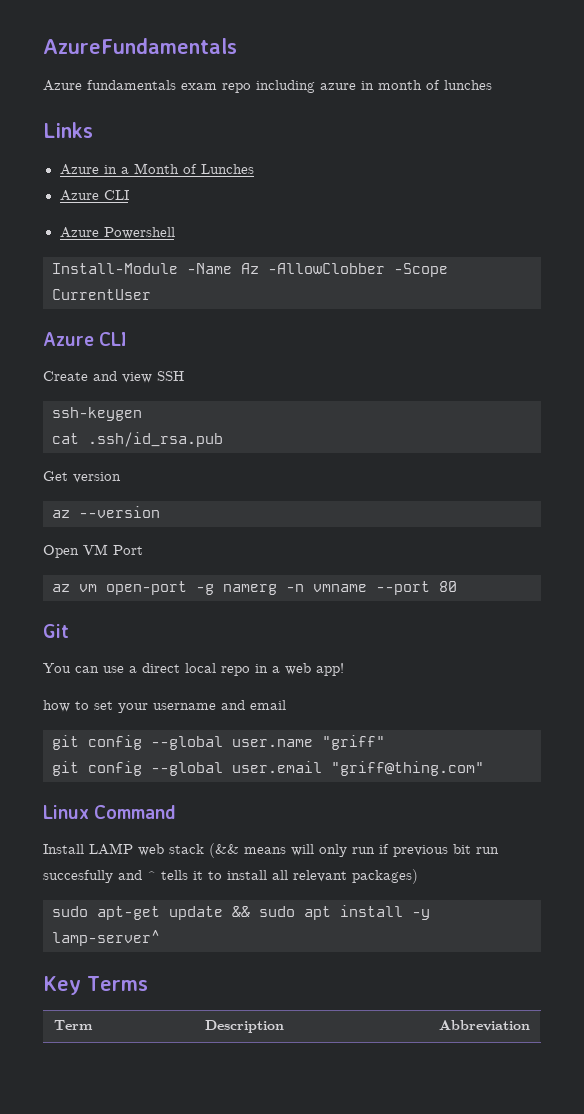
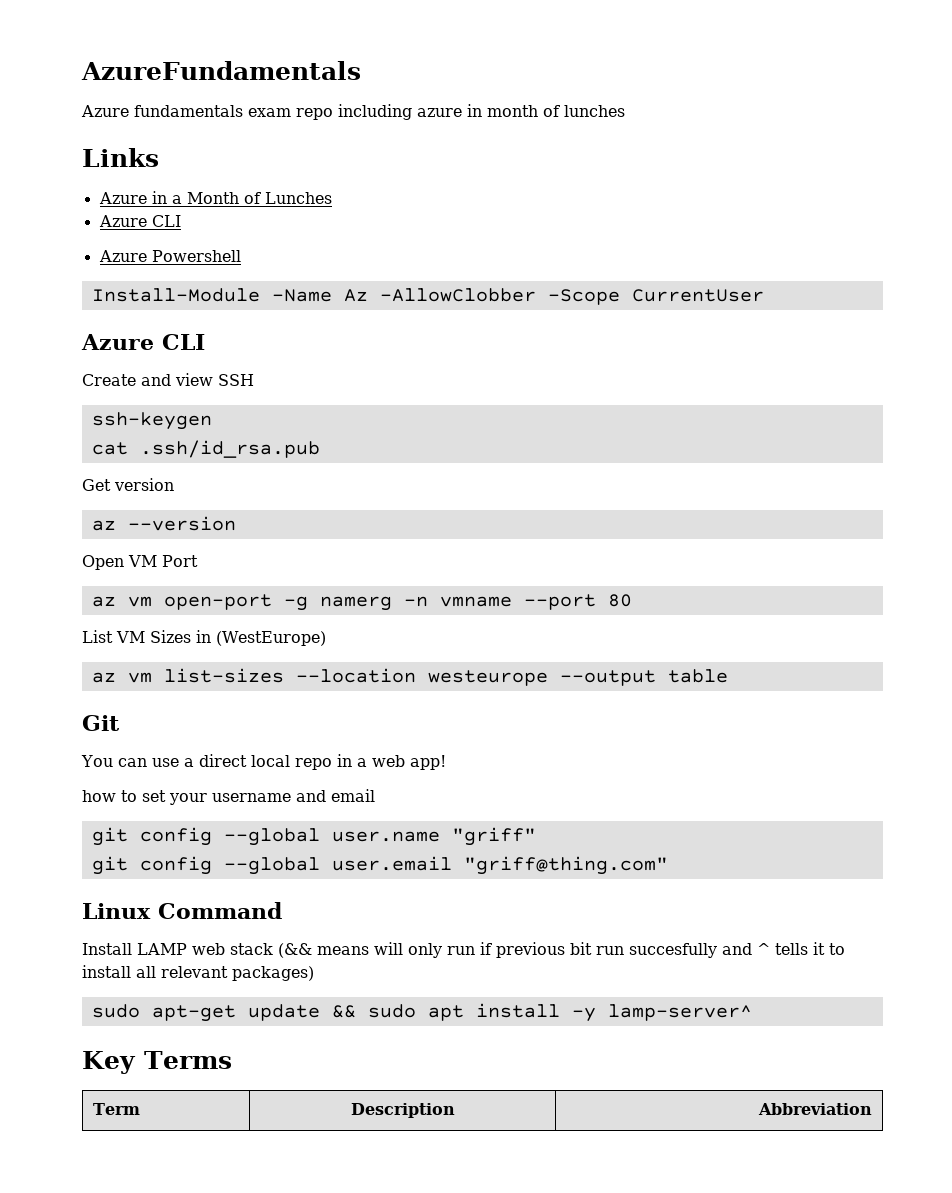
+ List VM Sizes in (WestEurope)
+ az vm list-sizes --location westeurope --output table

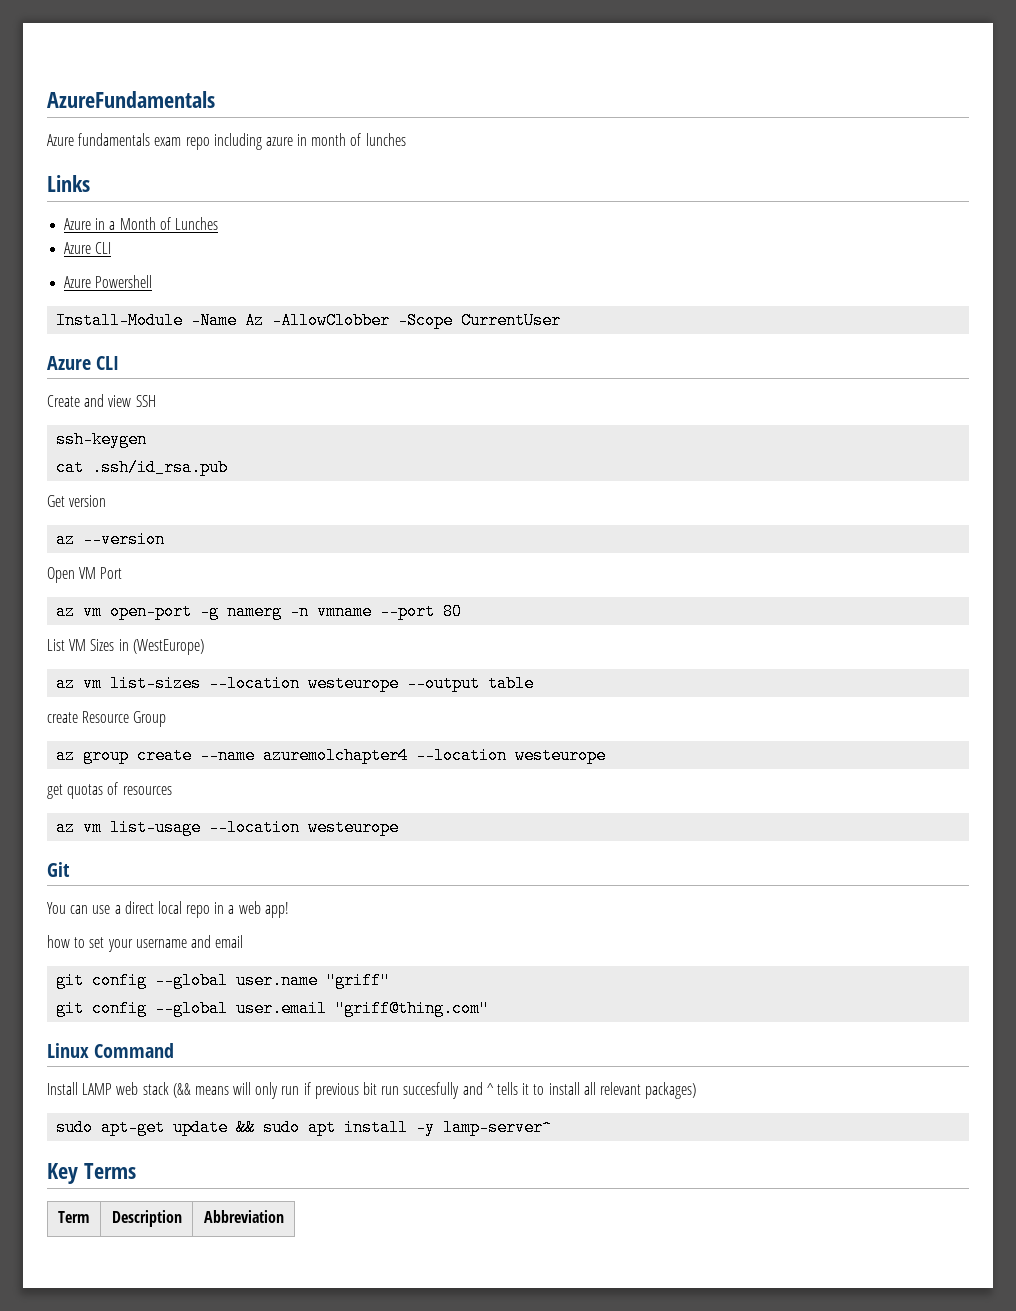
+ create Resource Group
+ az group create --name azuremolchapter4 --location westeurope
+ get quotas of resources
+ az vm list-usage --location westeurope

